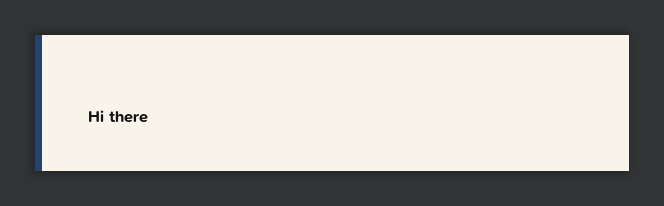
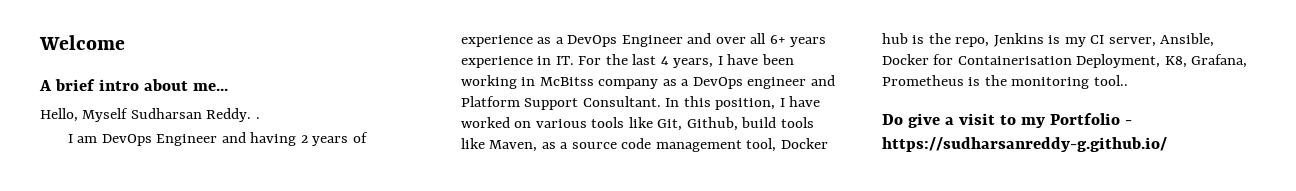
- Hi there
+ Welcome
+ A brief intro about me...
+ Hello, Myself Sudharsan Reddy. .
+ I am DevOps Engineer and having 2 years of experience as a DevOps Engineer and over all 6+ years experience in IT. For the last 4 years, I have been working in McBitss company as a DevOps engineer and Platform Support Consultant. In this position, I have worked on various tools like Git, Github, build tools like Maven, as a source code management tool, Docker hub is the repo, Jenkins is my CI server, Ansible, Docker for Containerisation Deployment, K8, Grafana, Prometheus is the monitoring tool..
+ Do give a visit to my Portfolio - https://sudharsanreddy-g.github.io/

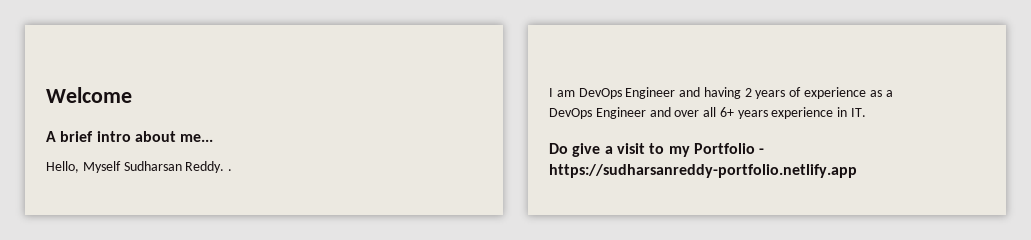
- I am DevOps Engineer and having 2 years of experience as a DevOps Engineer and over all 6+ years experience in IT. For the last 4 years, I have been working in McBitss company as a DevOps engineer and Platform Support Consultant. In this position, I have worked on various tools like Git, Github, build tools like Maven, as a source code management tool, Docker hub is the repo, Jenkins is my CI server, Ansible, Docker for Containerisation Deployment, K8, Grafana, Prometheus is the monitoring tool..
+ I am DevOps Engineer and having 2 years of experience as a DevOps Engineer and over all 6+ years experience in IT.
- Do give a visit to my Portfolio - https://sudharsanreddy-g.github.io/
+ Do give a visit to my Portfolio - https://sudharsanreddy-portfolio.netlify.app

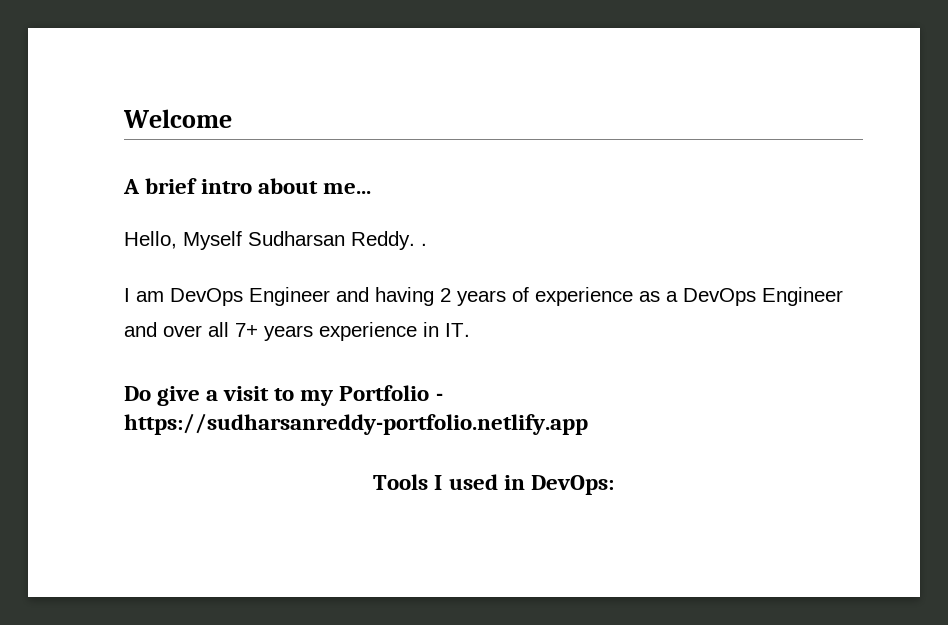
- I am DevOps Engineer and having 2 years of experience as a DevOps Engineer and over all 6+ years experience in IT.
+ I am DevOps Engineer and having 2 years of experience as a DevOps Engineer and over all 7+ years experience in IT.
+ Tools I used in DevOps:

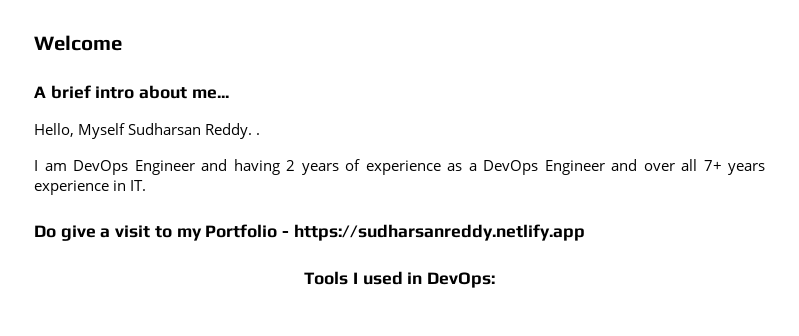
- Do give a visit to my Portfolio - https://sudharsanreddy-portfolio.netlify.app
+ Do give a visit to my Portfolio - https://sudharsanreddy.netlify.app

